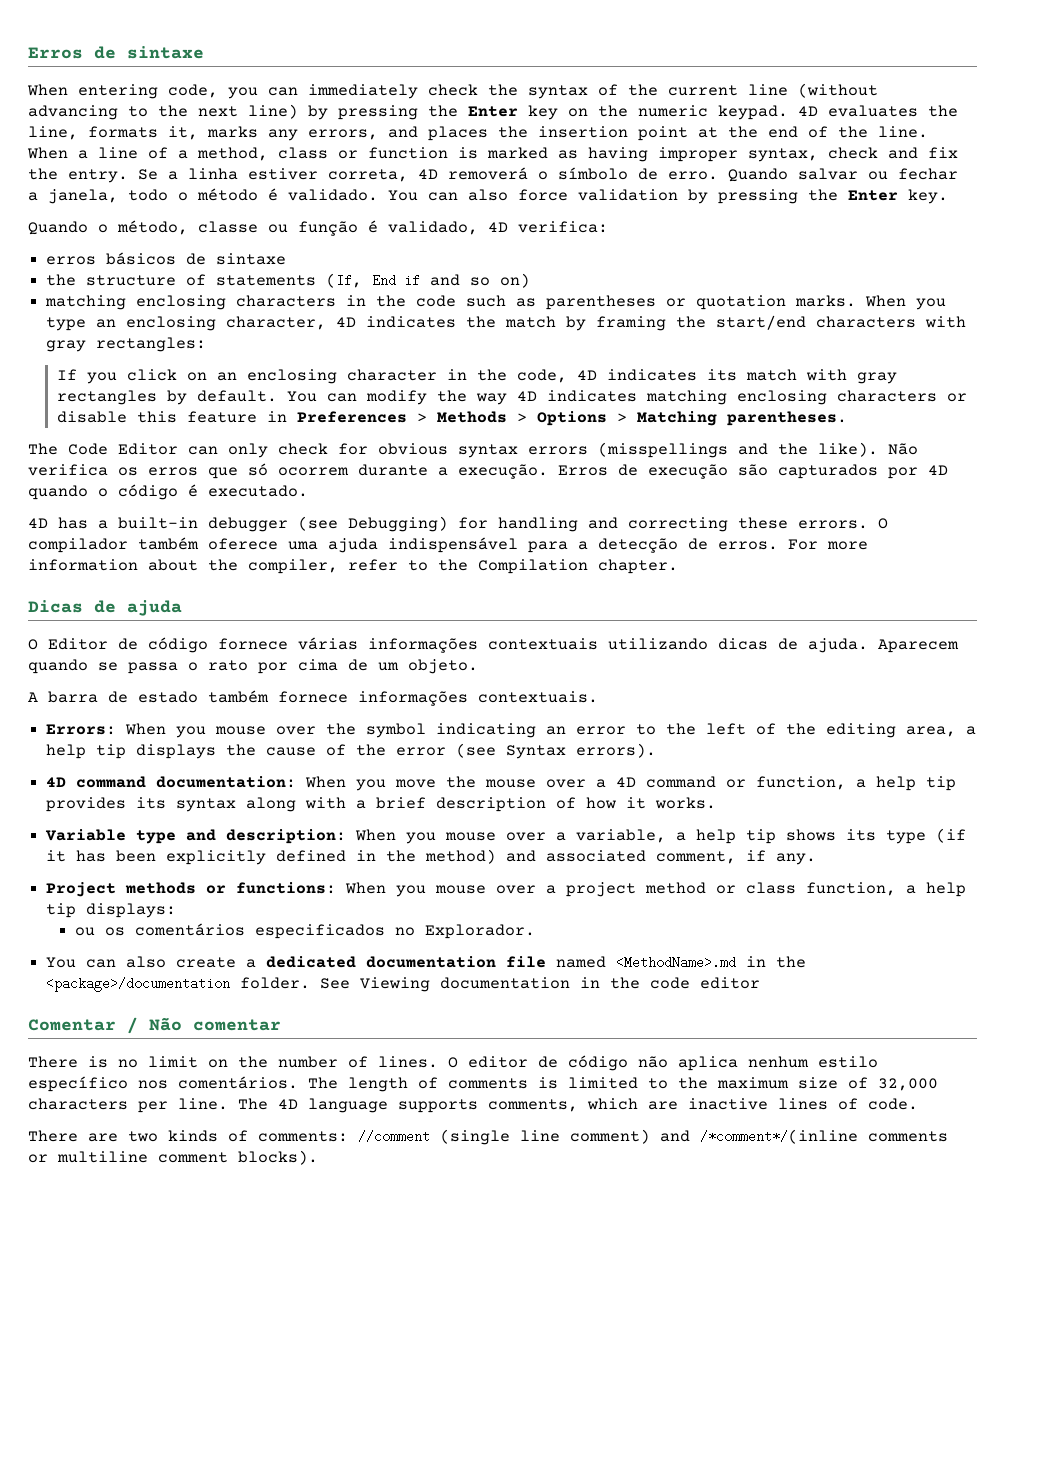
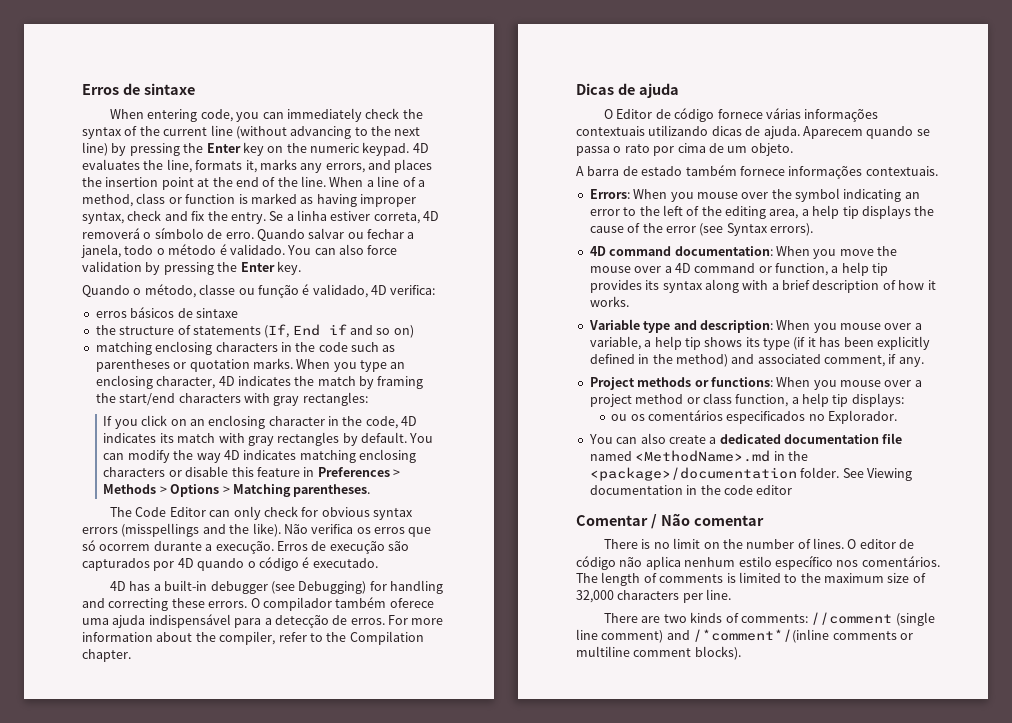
- The 4D language supports comments, which are inactive lines of code.

